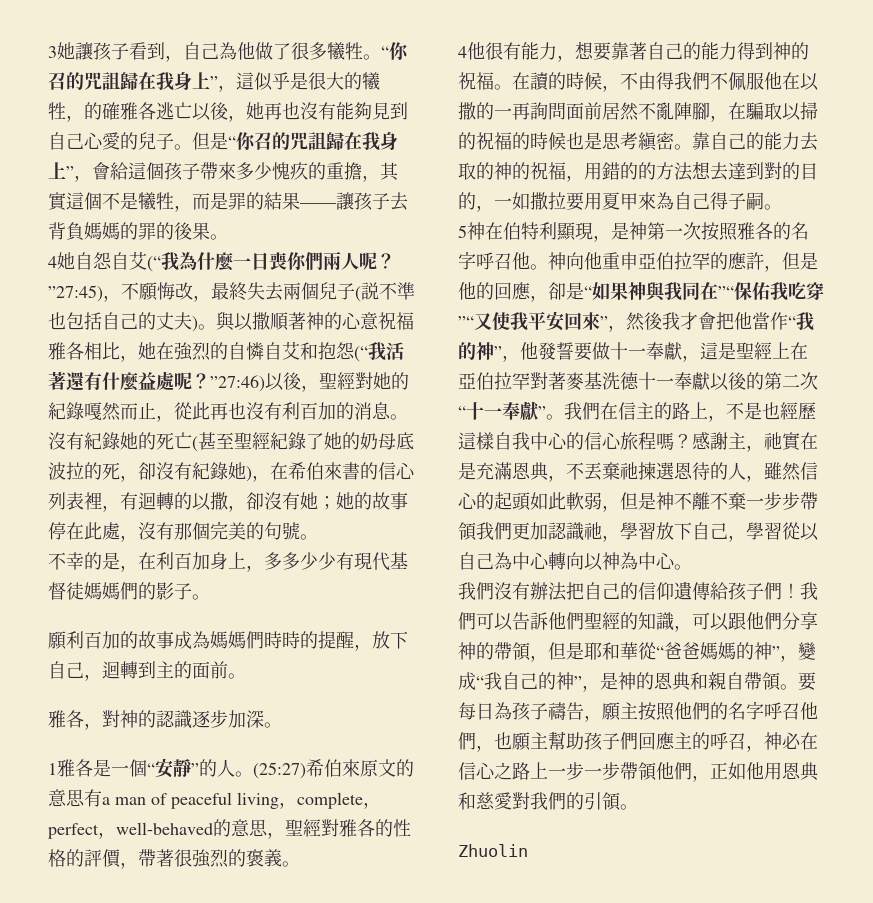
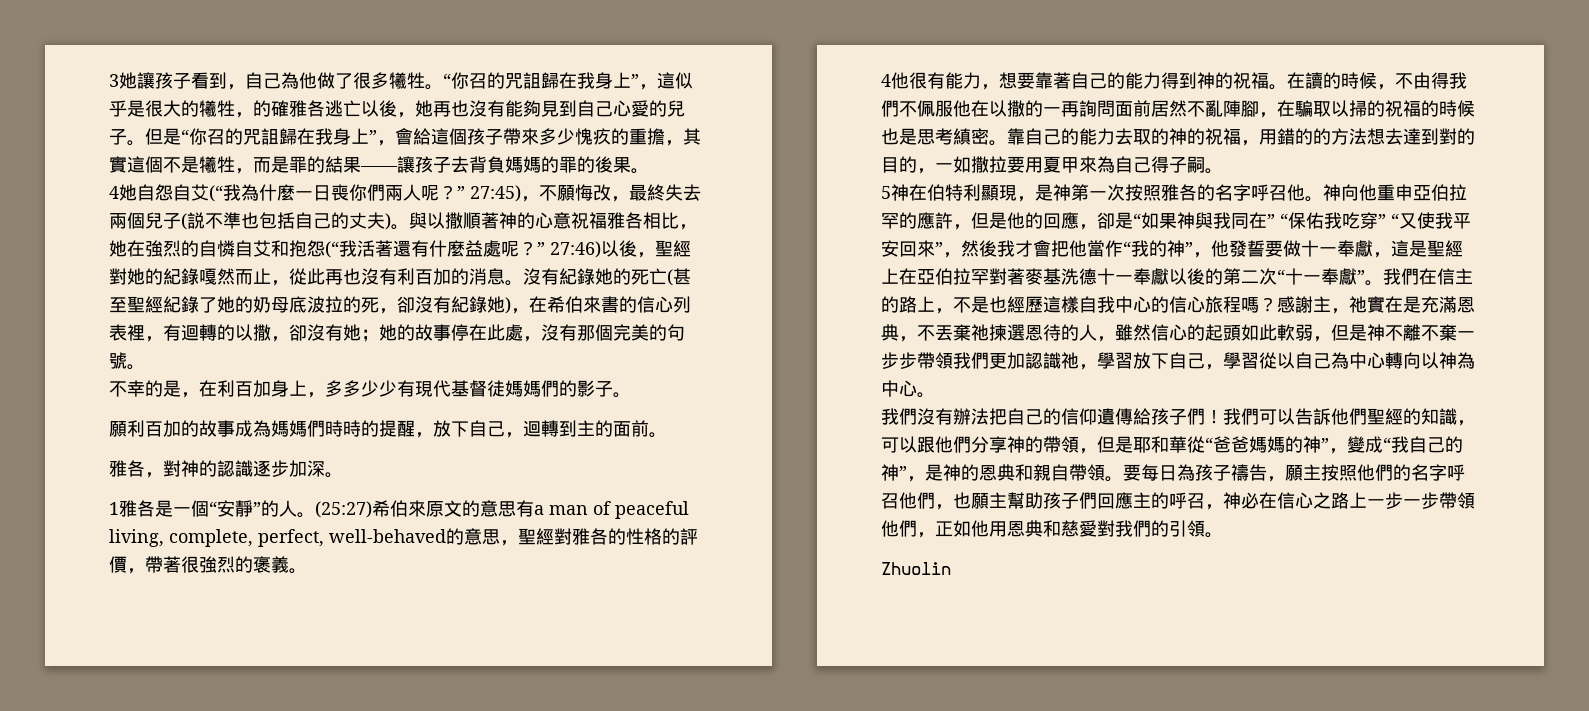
- 4她自怨自艾(“我為什麼一日喪你們兩人呢？”27:45)，不願悔改，最終失去兩個兒子(説不準也包括自己的丈夫)。
+ 4她自怨自艾(“我為什麼一日喪你們兩人呢？” 27:45)，不願悔改，最終失去兩個兒子(説不準也包括自己的丈夫)。
- 與以撒順著神的心意祝福雅各相比，她在強烈的自憐自艾和抱怨(“我活著還有什麼益處呢？”27:46)以後，聖經對她的紀錄嘎然而止，從此再也沒有利百加的消息。
+ 與以撒順著神的心意祝福雅各相比，她在強烈的自憐自艾和抱怨(“我活著還有什麼益處呢？” 27:46)以後，聖經對她的紀錄嘎然而止，從此再也沒有利百加的消息。
- (25:27)希伯來原文的意思有a man of peaceful living，complete，perfect，well-behaved的意思，聖經對雅各的性格的評價，帶著很強烈的褒義。
+ (25:27)希伯來原文的意思有a man of peaceful living, complete, perfect, well-behaved的意思，聖經對雅各的性格的評價，帶著很強烈的褒義。
- 神向他重申亞伯拉罕的應許，但是他的回應，卻是“如果神與我同在”“保佑我吃穿”“又使我平安回來”，然後我才會把他當作“我的神”，他發誓要做十一奉獻，這是聖經上在亞伯拉罕對著麥基洗德十一奉獻以後的第二次“十一奉獻”。
+ 神向他重申亞伯拉罕的應許，但是他的回應，卻是“如果神與我同在” “保佑我吃穿” “又使我平安回來”，然後我才會把他當作“我的神”，他發誓要做十一奉獻，這是聖經上在亞伯拉罕對著麥基洗德十一奉獻以後的第二次“十一奉獻”。

